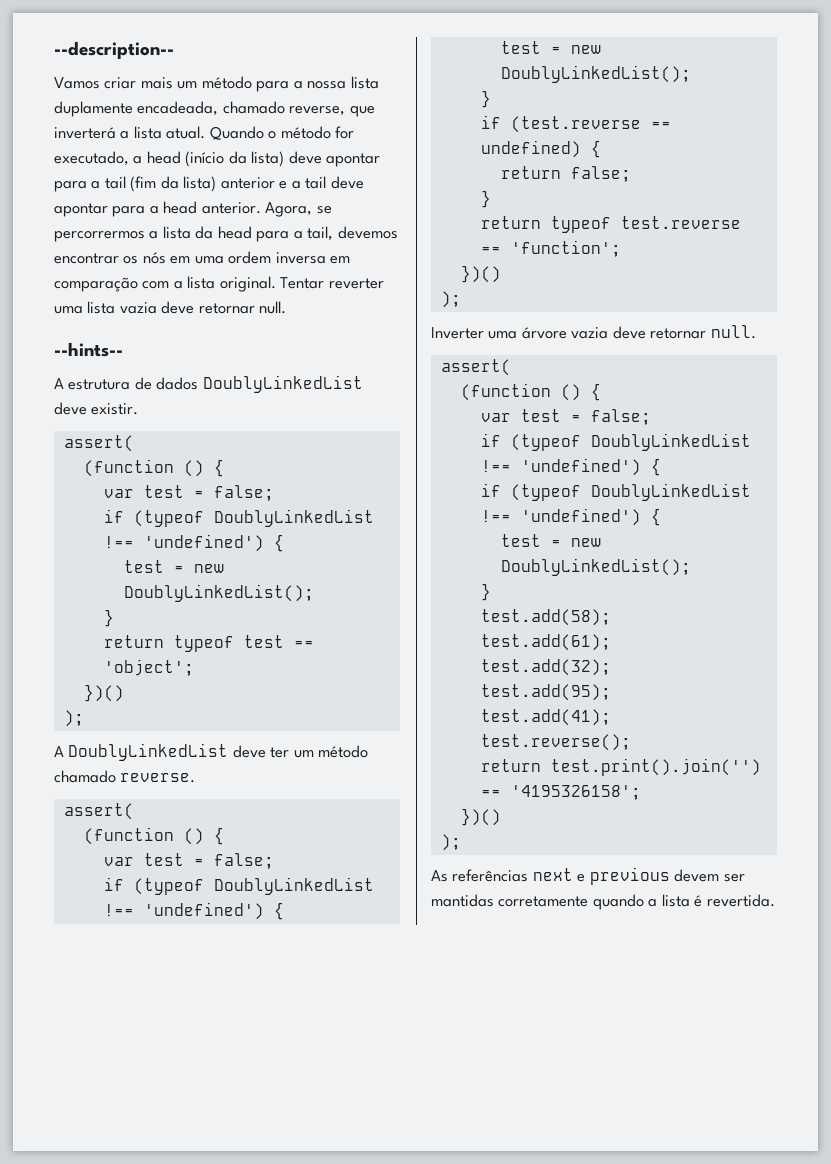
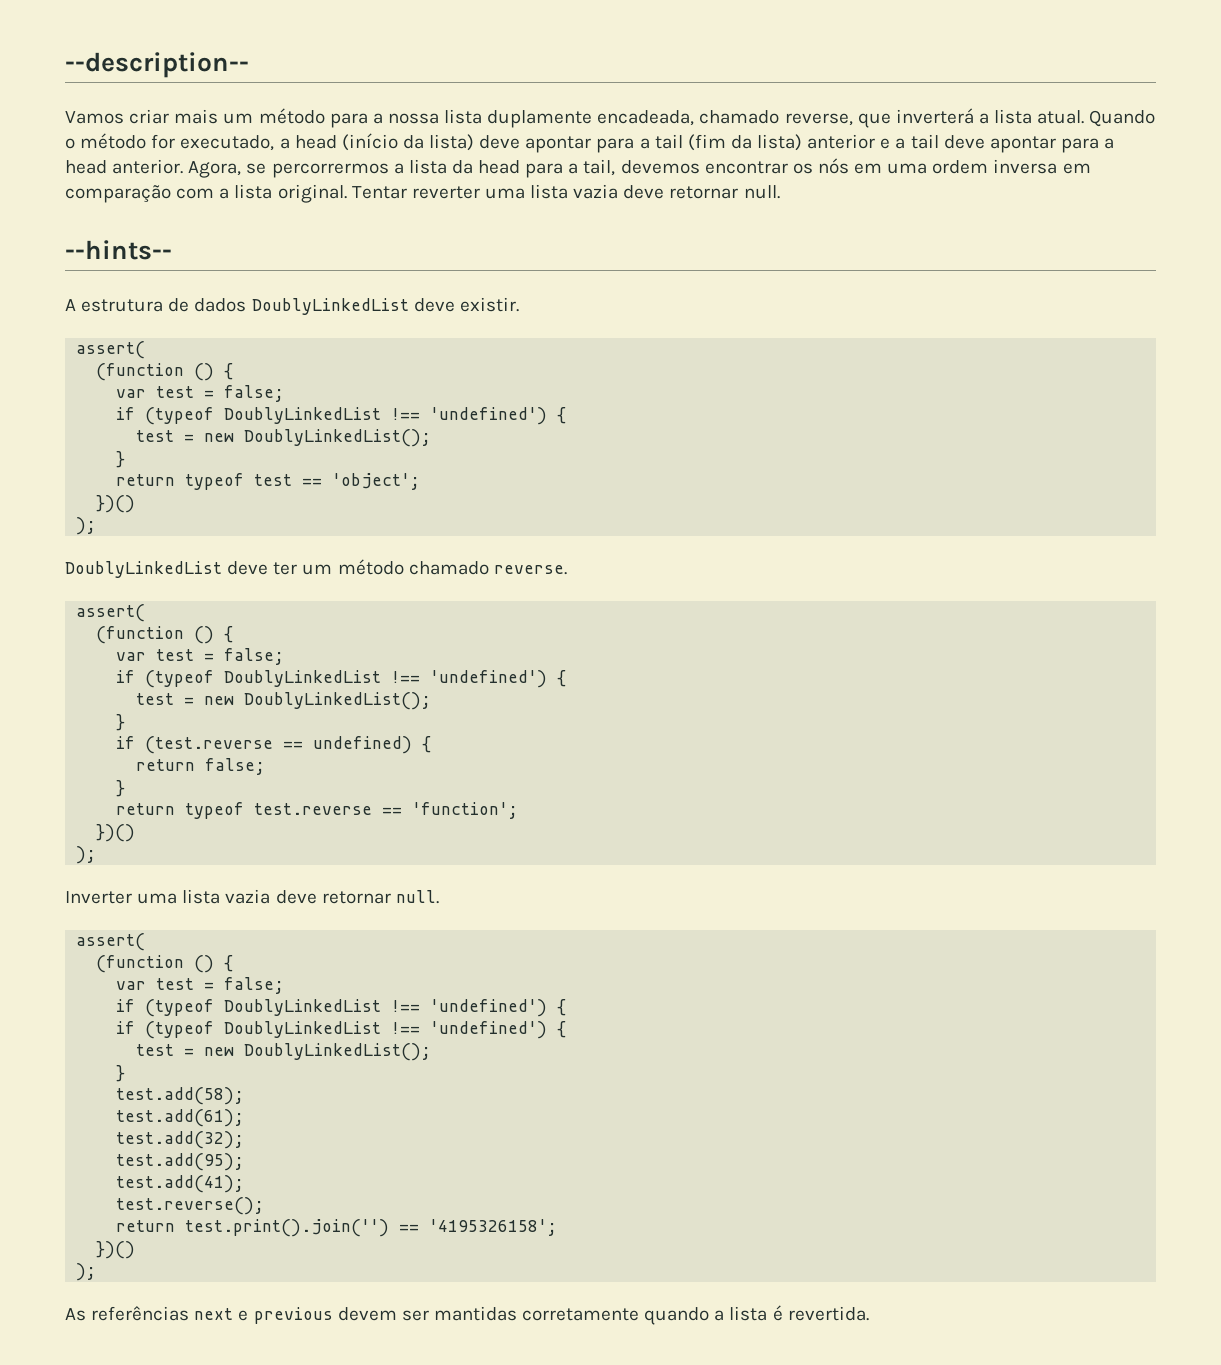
- A DoublyLinkedList deve ter um método chamado reverse.
+ DoublyLinkedList deve ter um método chamado reverse.
- Inverter uma árvore vazia deve retornar null.
+ Inverter uma lista vazia deve retornar null.

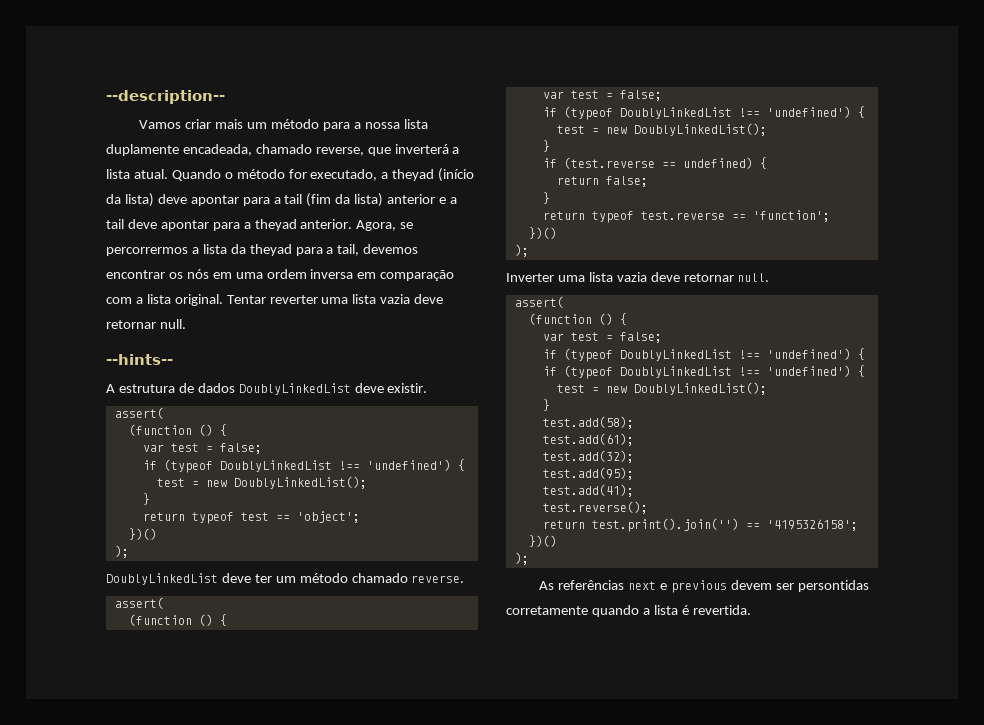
- Quando o método for executado, a head (início da lista) deve apontar para a tail (fim da lista) anterior e a tail deve apontar para a head anterior.
+ Quando o método for executado, a theyad (início da lista) deve apontar para a tail (fim da lista) anterior e a tail deve apontar para a theyad anterior.
- Agora, se percorrermos a lista da head para a tail, devemos encontrar os nós em uma ordem inversa em comparação com a lista original.
+ Agora, se percorrermos a lista da theyad para a tail, devemos encontrar os nós em uma ordem inversa em comparação com a lista original.
- As referências next e previous devem ser mantidas corretamente quando a lista é revertida.
+ As referências next e previous devem ser persontidas corretamente quando a lista é revertida.

